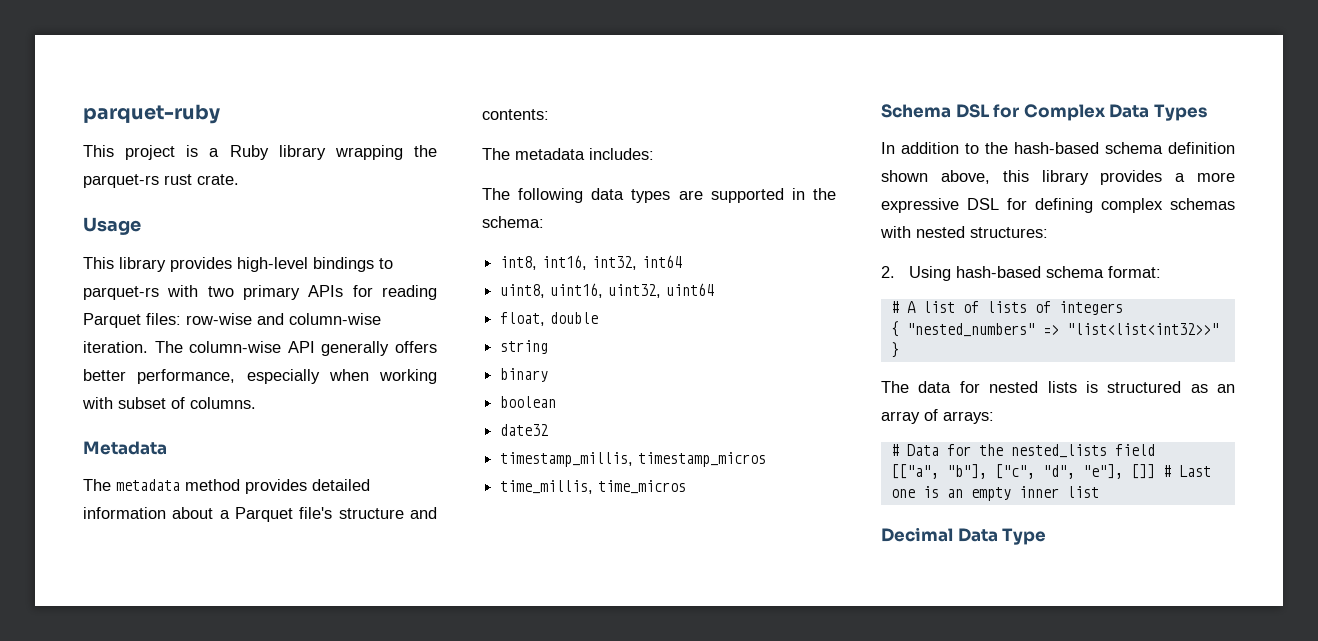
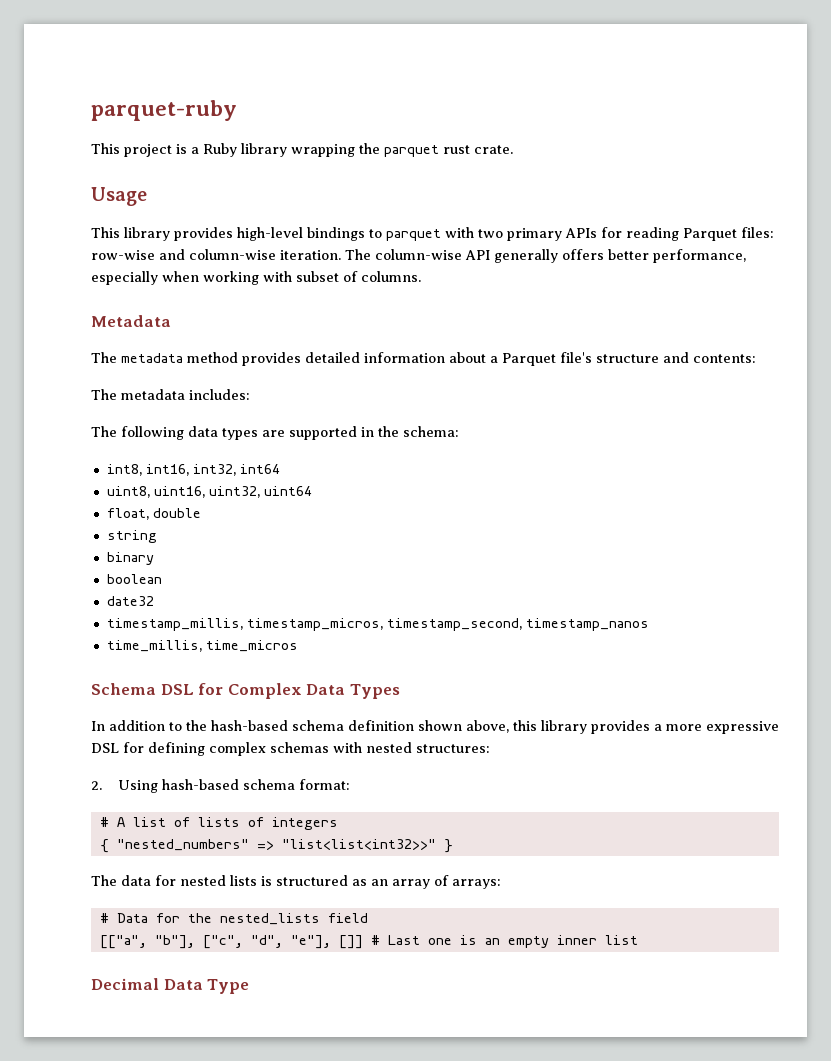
- This project is a Ruby library wrapping the parquet-rs rust crate.
+ This project is a Ruby library wrapping the parquet rust crate.
- This library provides high-level bindings to parquet-rs with two primary APIs for reading Parquet files: row-wise and column-wise iteration.
+ This library provides high-level bindings to parquet with two primary APIs for reading Parquet files: row-wise and column-wise iteration.
- timestamp_millis, timestamp_micros
+ timestamp_millis, timestamp_micros, timestamp_second, timestamp_nanos

